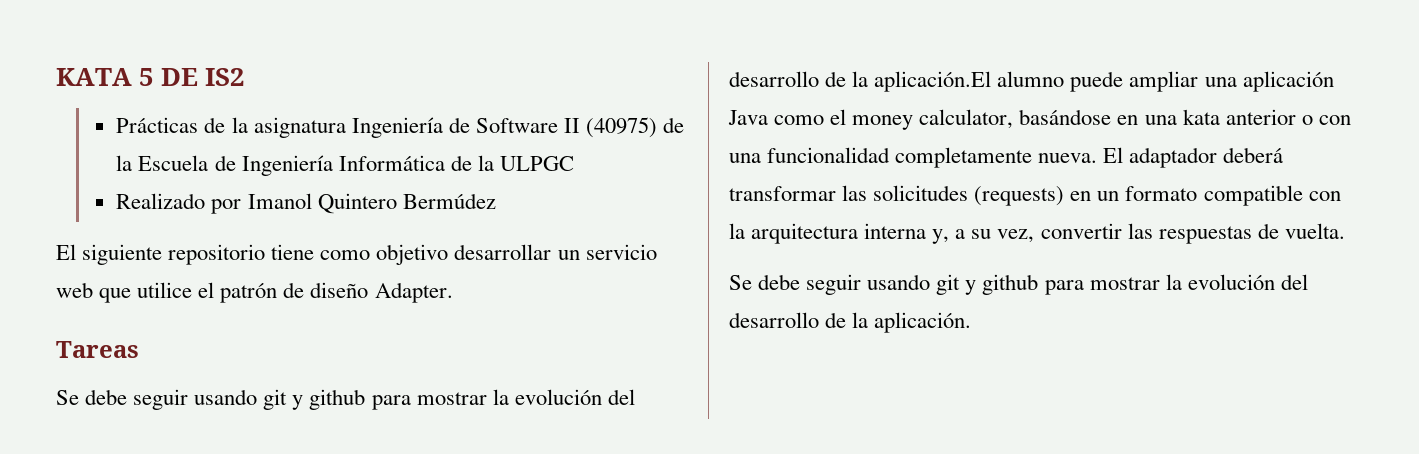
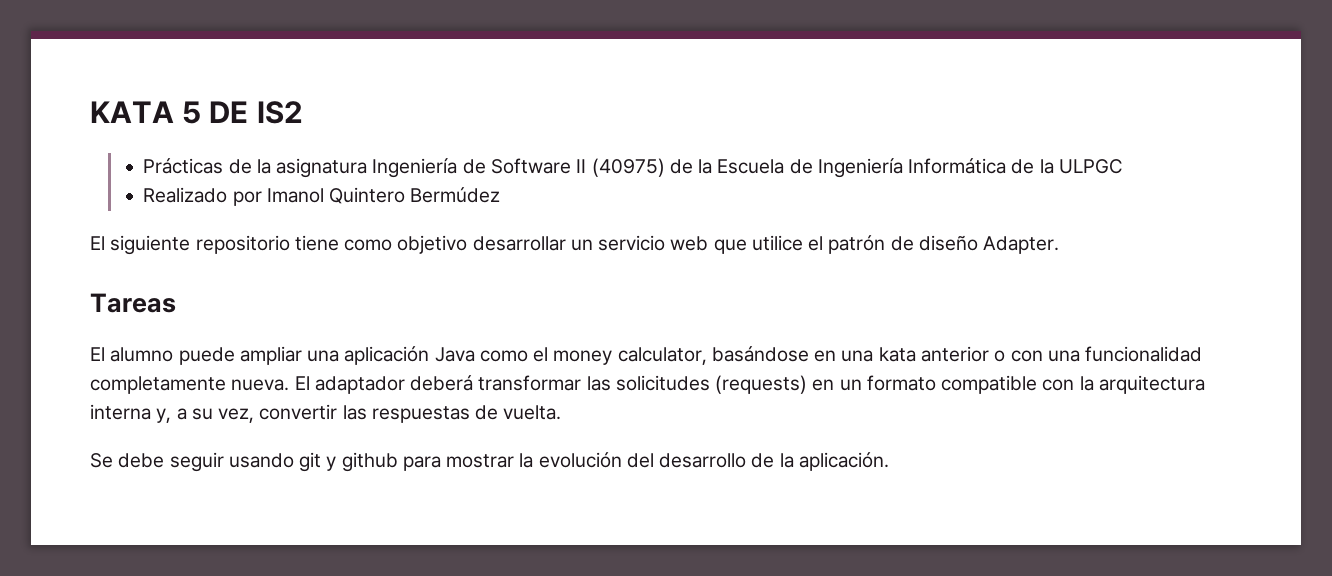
- Se debe seguir usando git y github para mostrar la evolución del desarrollo de la aplicación.El alumno puede ampliar una aplicación Java como el money calculator, basándose en una kata anterior o con una funcionalidad completamente nueva.
+ El alumno puede ampliar una aplicación Java como el money calculator, basándose en una kata anterior o con una funcionalidad completamente nueva.

